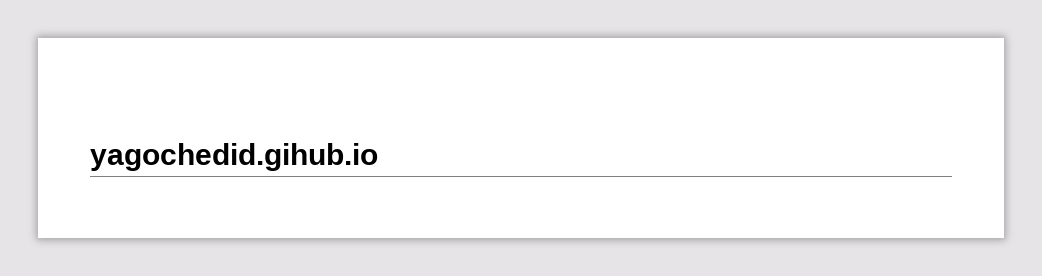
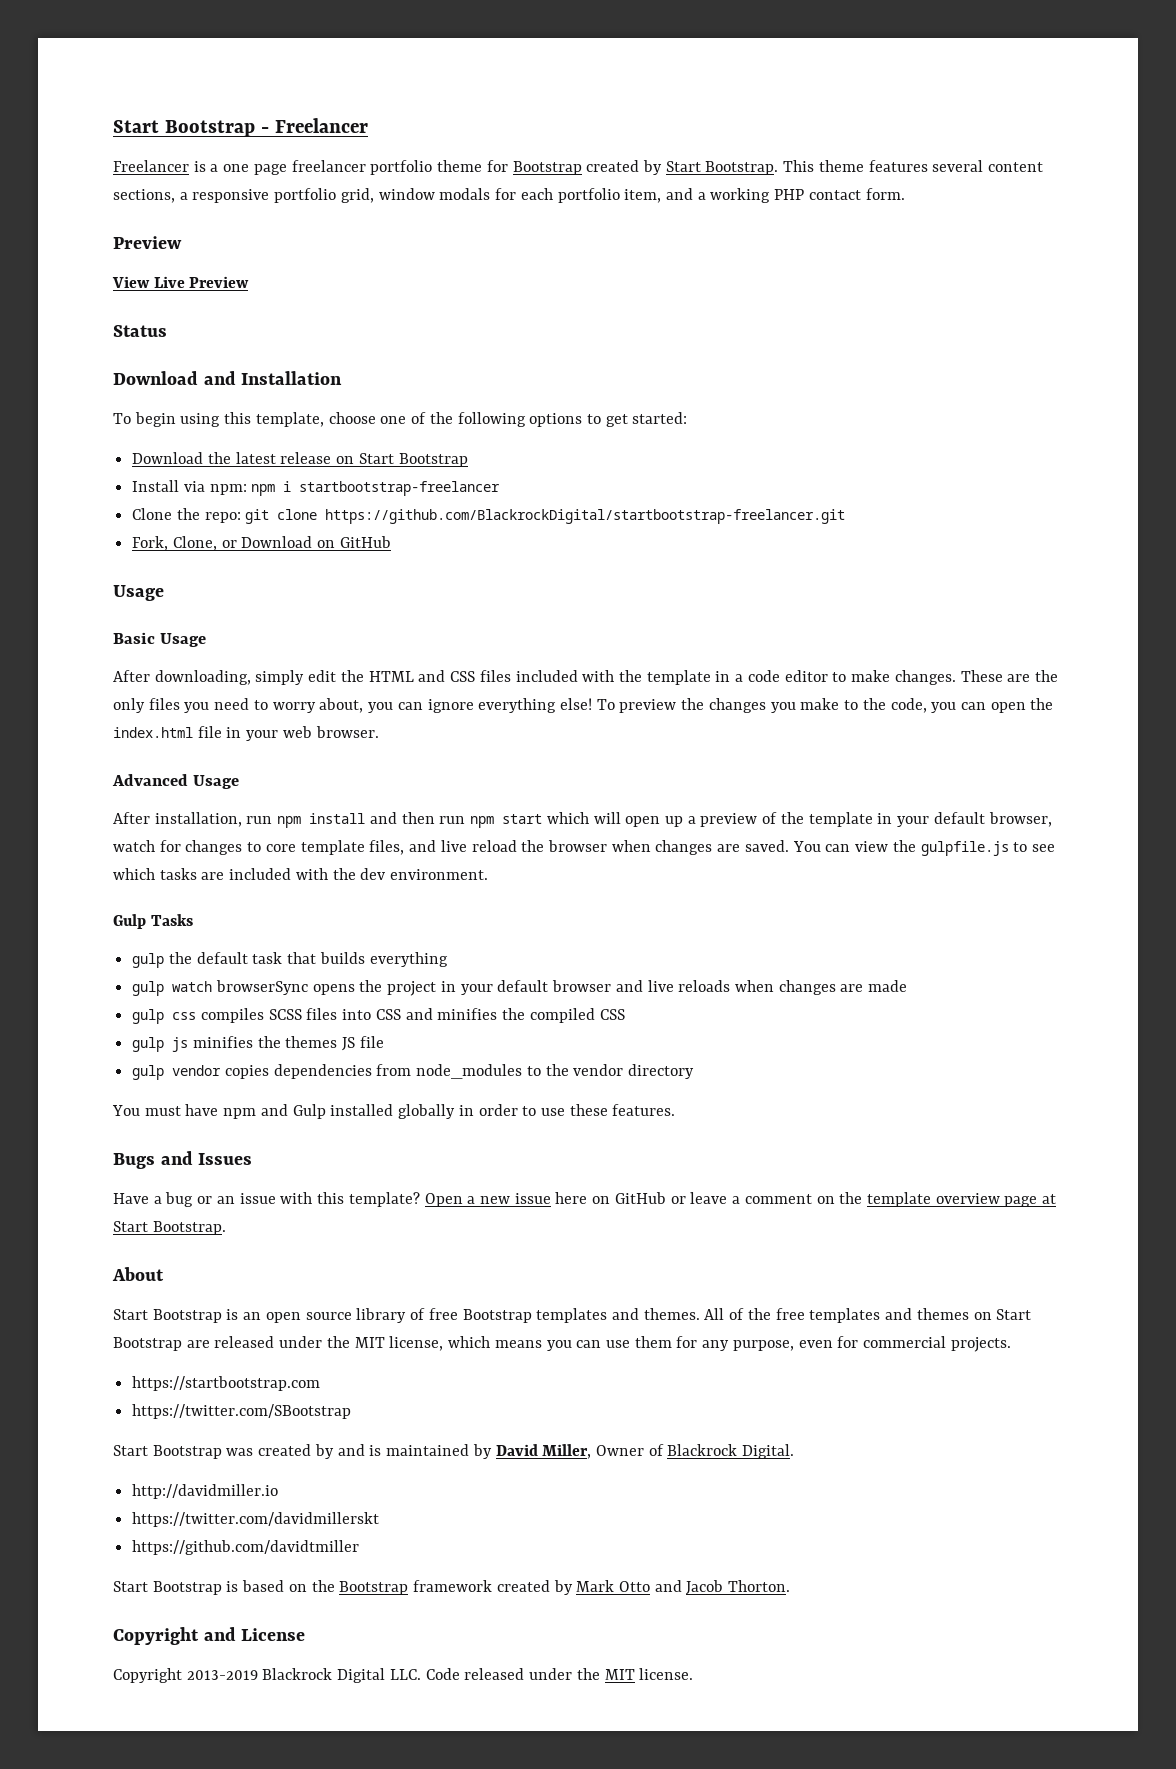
- yagochedid.gihub.io
+ Start Bootstrap - Freelancer
+ Freelancer is a one page freelancer portfolio theme for Bootstrap created by Start Bootstrap. This theme features several content sections, a responsive portfolio grid, window modals for each portfolio item, and a working PHP contact form.
+ Preview
+ View Live Preview
+ Status
+ Download and Installation
+ To begin using this template, choose one of the following options to get started:
+ Download the latest release on Start Bootstrap
+ Install via npm: npm i startbootstrap-freelancer
+ Clone the repo: git clone https://github.com/BlackrockDigital/startbootstrap-freelancer.git
+ Fork, Clone, or Download on GitHub
+ Usage
+ Basic Usage
+ After downloading, simply edit the HTML and CSS files included with the template in a code editor to make changes. These are the only files you need to worry about, you can ignore everything else! To preview the changes you make to the code, you can open the index.html file in your web browser.
+ Advanced Usage
+ After installation, run npm install and then run npm start which will open up a preview of the template in your default browser, watch for changes to core template files, and live reload the browser when changes are saved. You can view the gulpfile.js to see which tasks are included with the dev environment.
+ Gulp Tasks
+ gulp the default task that builds everything
+ gulp watch browserSync opens the project in your default browser and live reloads when changes are made
+ gulp css compiles SCSS files into CSS and minifies the compiled CSS
+ gulp js minifies the themes JS file
+ gulp vendor copies dependencies from node_modules to the vendor directory
+ You must have npm and Gulp installed globally in order to use these features.
+ Bugs and Issues
+ Have a bug or an issue with this template? Open a new issue here on GitHub or leave a comment on the template overview page at Start Bootstrap.
+ About
+ Start Bootstrap is an open source library of free Bootstrap templates and themes. All of the free templates and themes on Start Bootstrap are released under the MIT license, which means you can use them for any purpose, even for commercial projects.
+ https://startbootstrap.com
+ https://twitter.com/SBootstrap
+ Start Bootstrap was created by and is maintained by David Miller, Owner of Blackrock Digital.
+ http://davidmiller.io
+ https://twitter.com/davidmillerskt
+ https://github.com/davidtmiller
+ Start Bootstrap is based on the Bootstrap framework created by Mark Otto and Jacob Thorton.
+ Copyright and License
+ Copyright 2013-2019 Blackrock Digital LLC. Code released under the MIT license.

